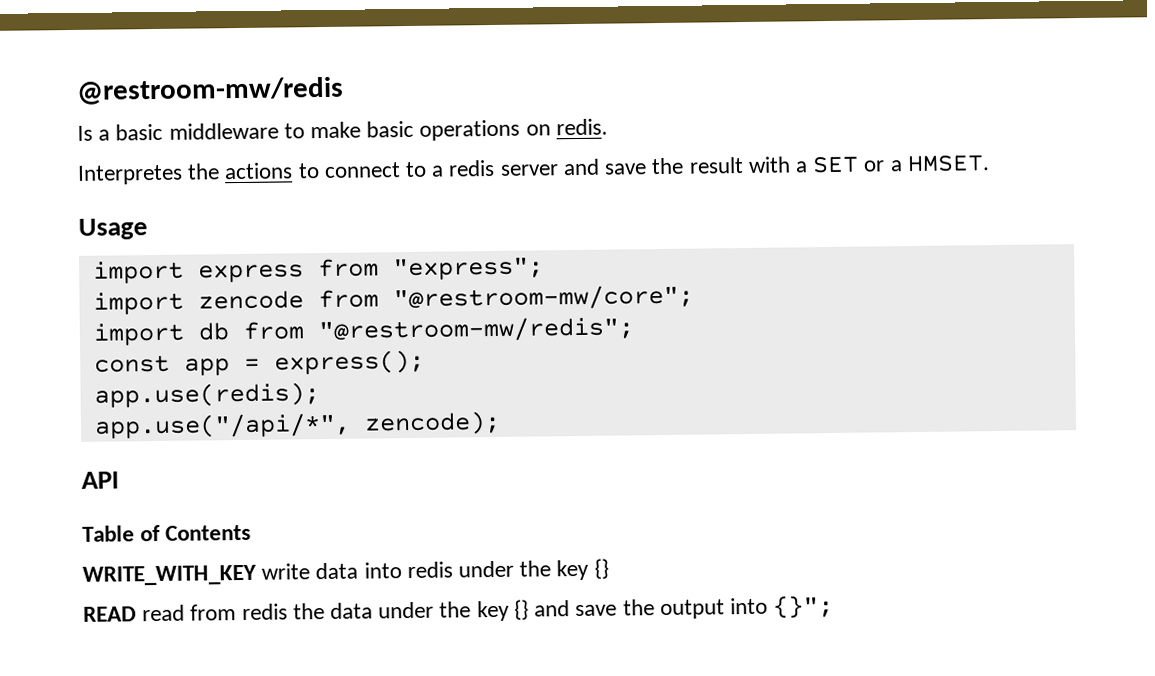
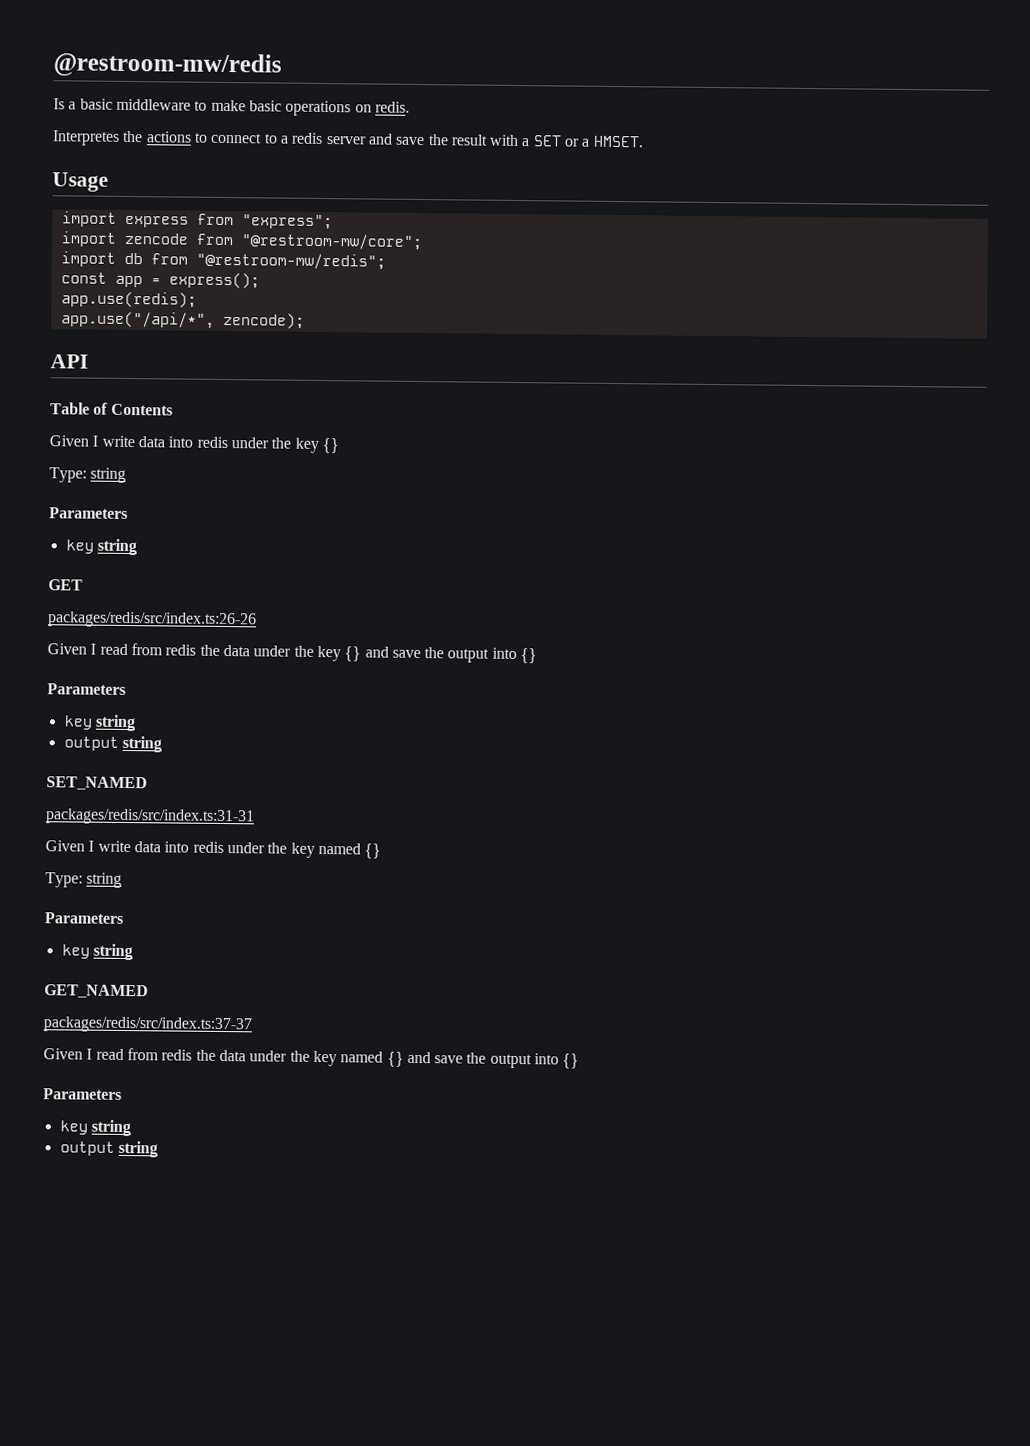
- WRITE_WITH_KEY write data into redis under the key {}
- READ read from redis the data under the key {} and save the output into {}";
+ Given I write data into redis under the key {}
+ Type: string
+ Parameters
+ key string
+ GET
+ packages/redis/src/index.ts:26-26
+ Given I read from redis the data under the key {} and save the output into {}
+ Parameters
+ key string
+ output string
+ SET_NAMED
+ packages/redis/src/index.ts:31-31
+ Given I write data into redis under the key named {}
+ Type: string
+ Parameters
+ key string
+ GET_NAMED
+ packages/redis/src/index.ts:37-37
+ Given I read from redis the data under the key named {} and save the output into {}
+ Parameters
+ key string
+ output string

